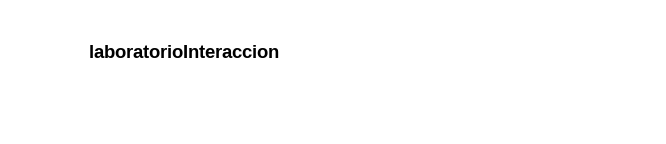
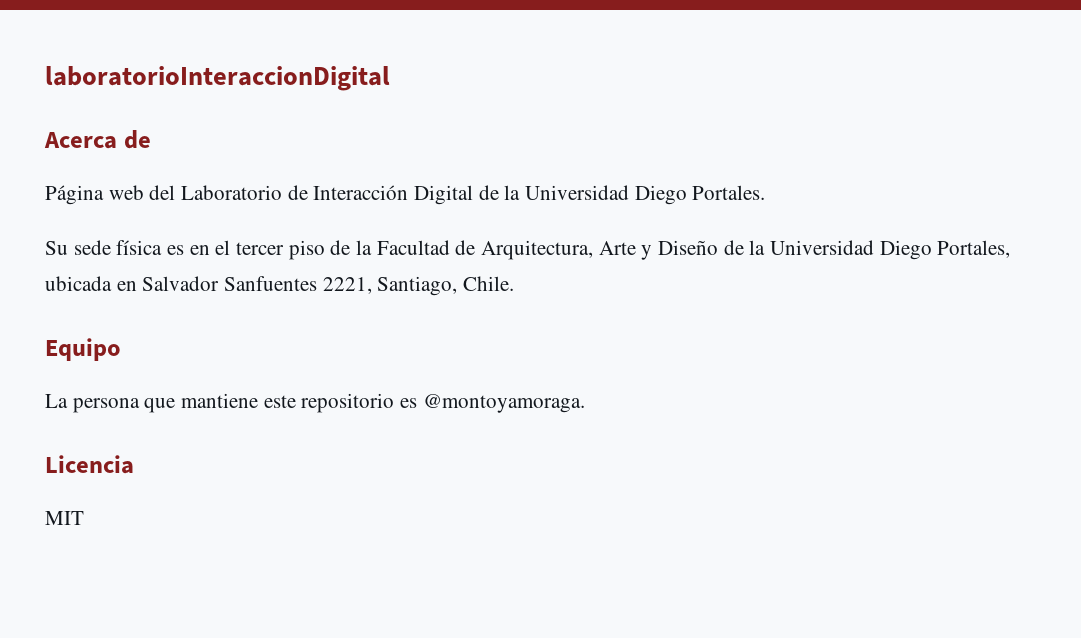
- laboratorioInteraccion
+ laboratorioInteraccionDigital
+ Acerca de
+ Página web del Laboratorio de Interacción Digital de la Universidad Diego Portales.
+ Su sede física es en el tercer piso de la Facultad de Arquitectura, Arte y Diseño de la Universidad Diego Portales, ubicada en Salvador Sanfuentes 2221, Santiago, Chile.
+ Equipo
+ La persona que mantiene este repositorio es @montoyamoraga.
+ Licencia
+ MIT

